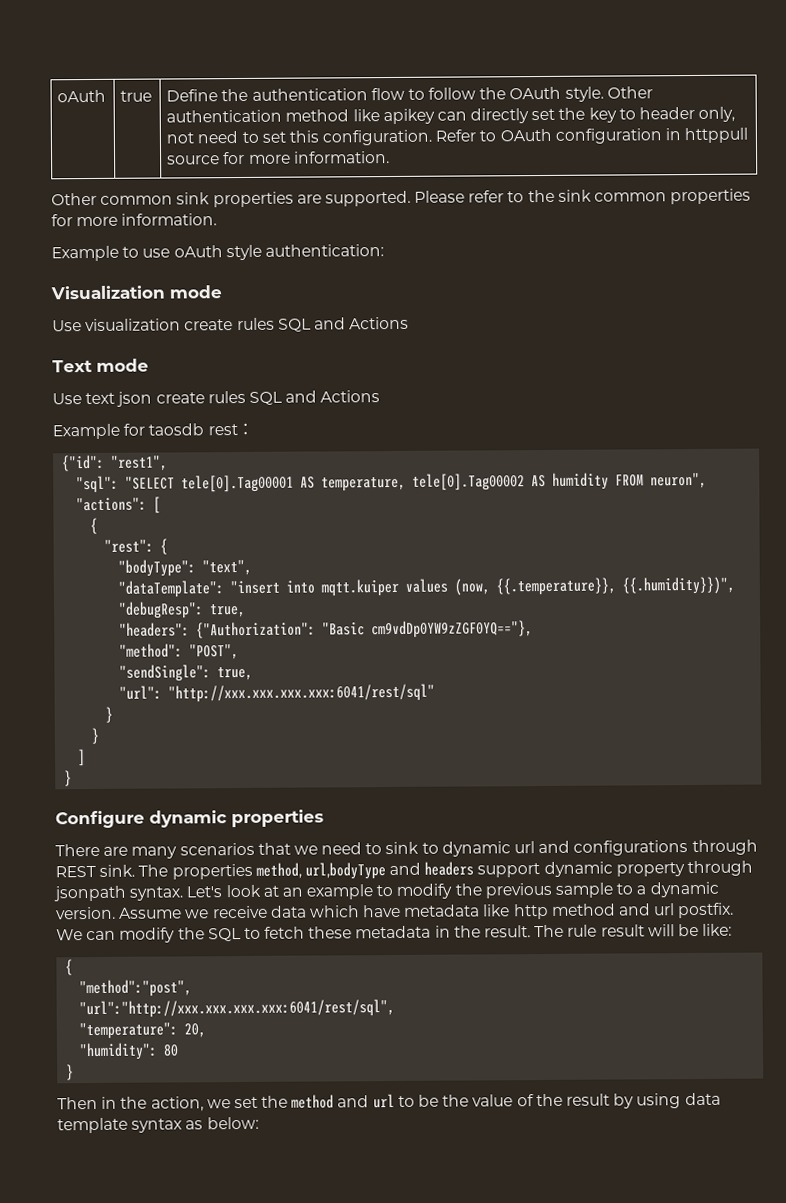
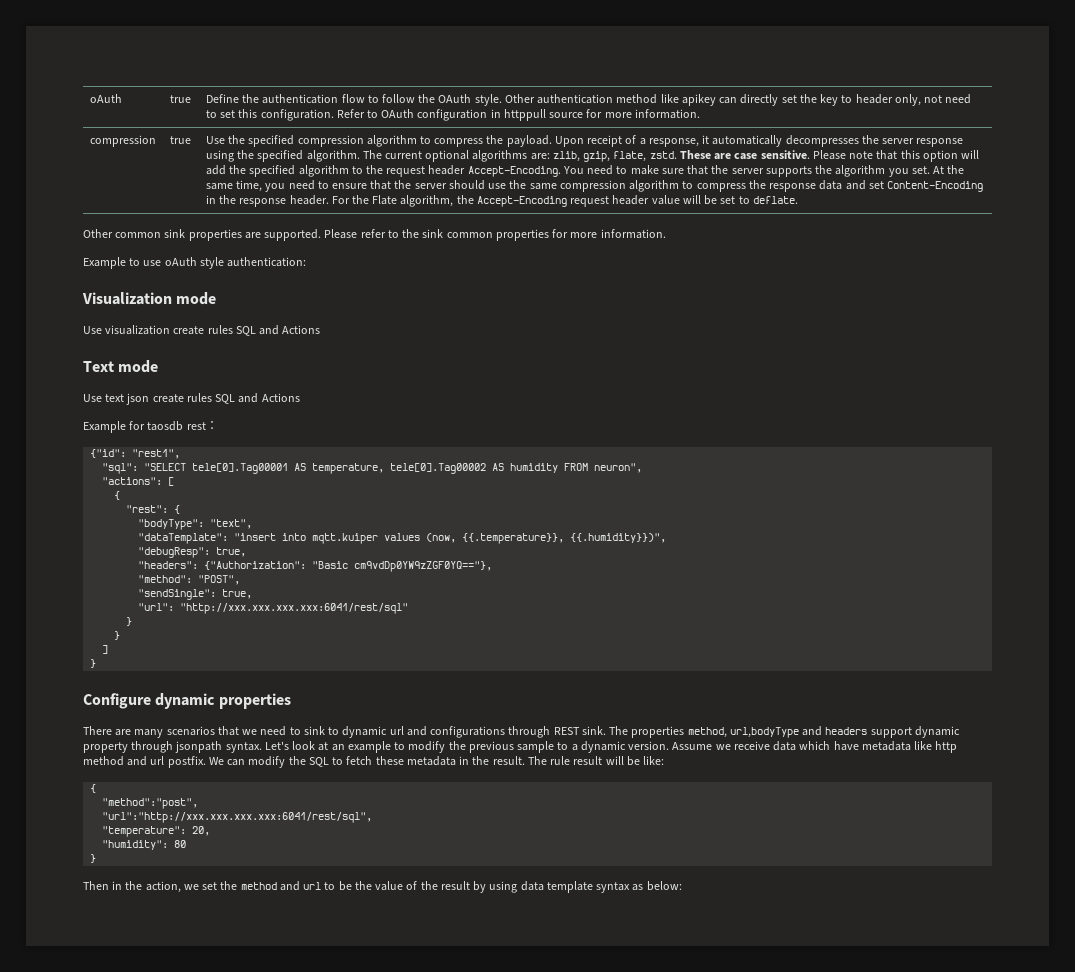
+ compression | true | Use the specified compression algorithm to compress the payload. Upon receipt of a response, it automatically decompresses the server response using the specified algorithm. The current optional algorithms are: zlib, gzip, flate, zstd. These are case sensitive. Please note that this option will add the specified algorithm to the request header Accept-Encoding. You need to make sure that the server supports the algorithm you set. At the same time, you need to ensure that the server should use the same compression algorithm to compress the response data and set Content-Encoding in the response header. For the Flate algorithm, the Accept-Encoding request header value will be set to deflate.

